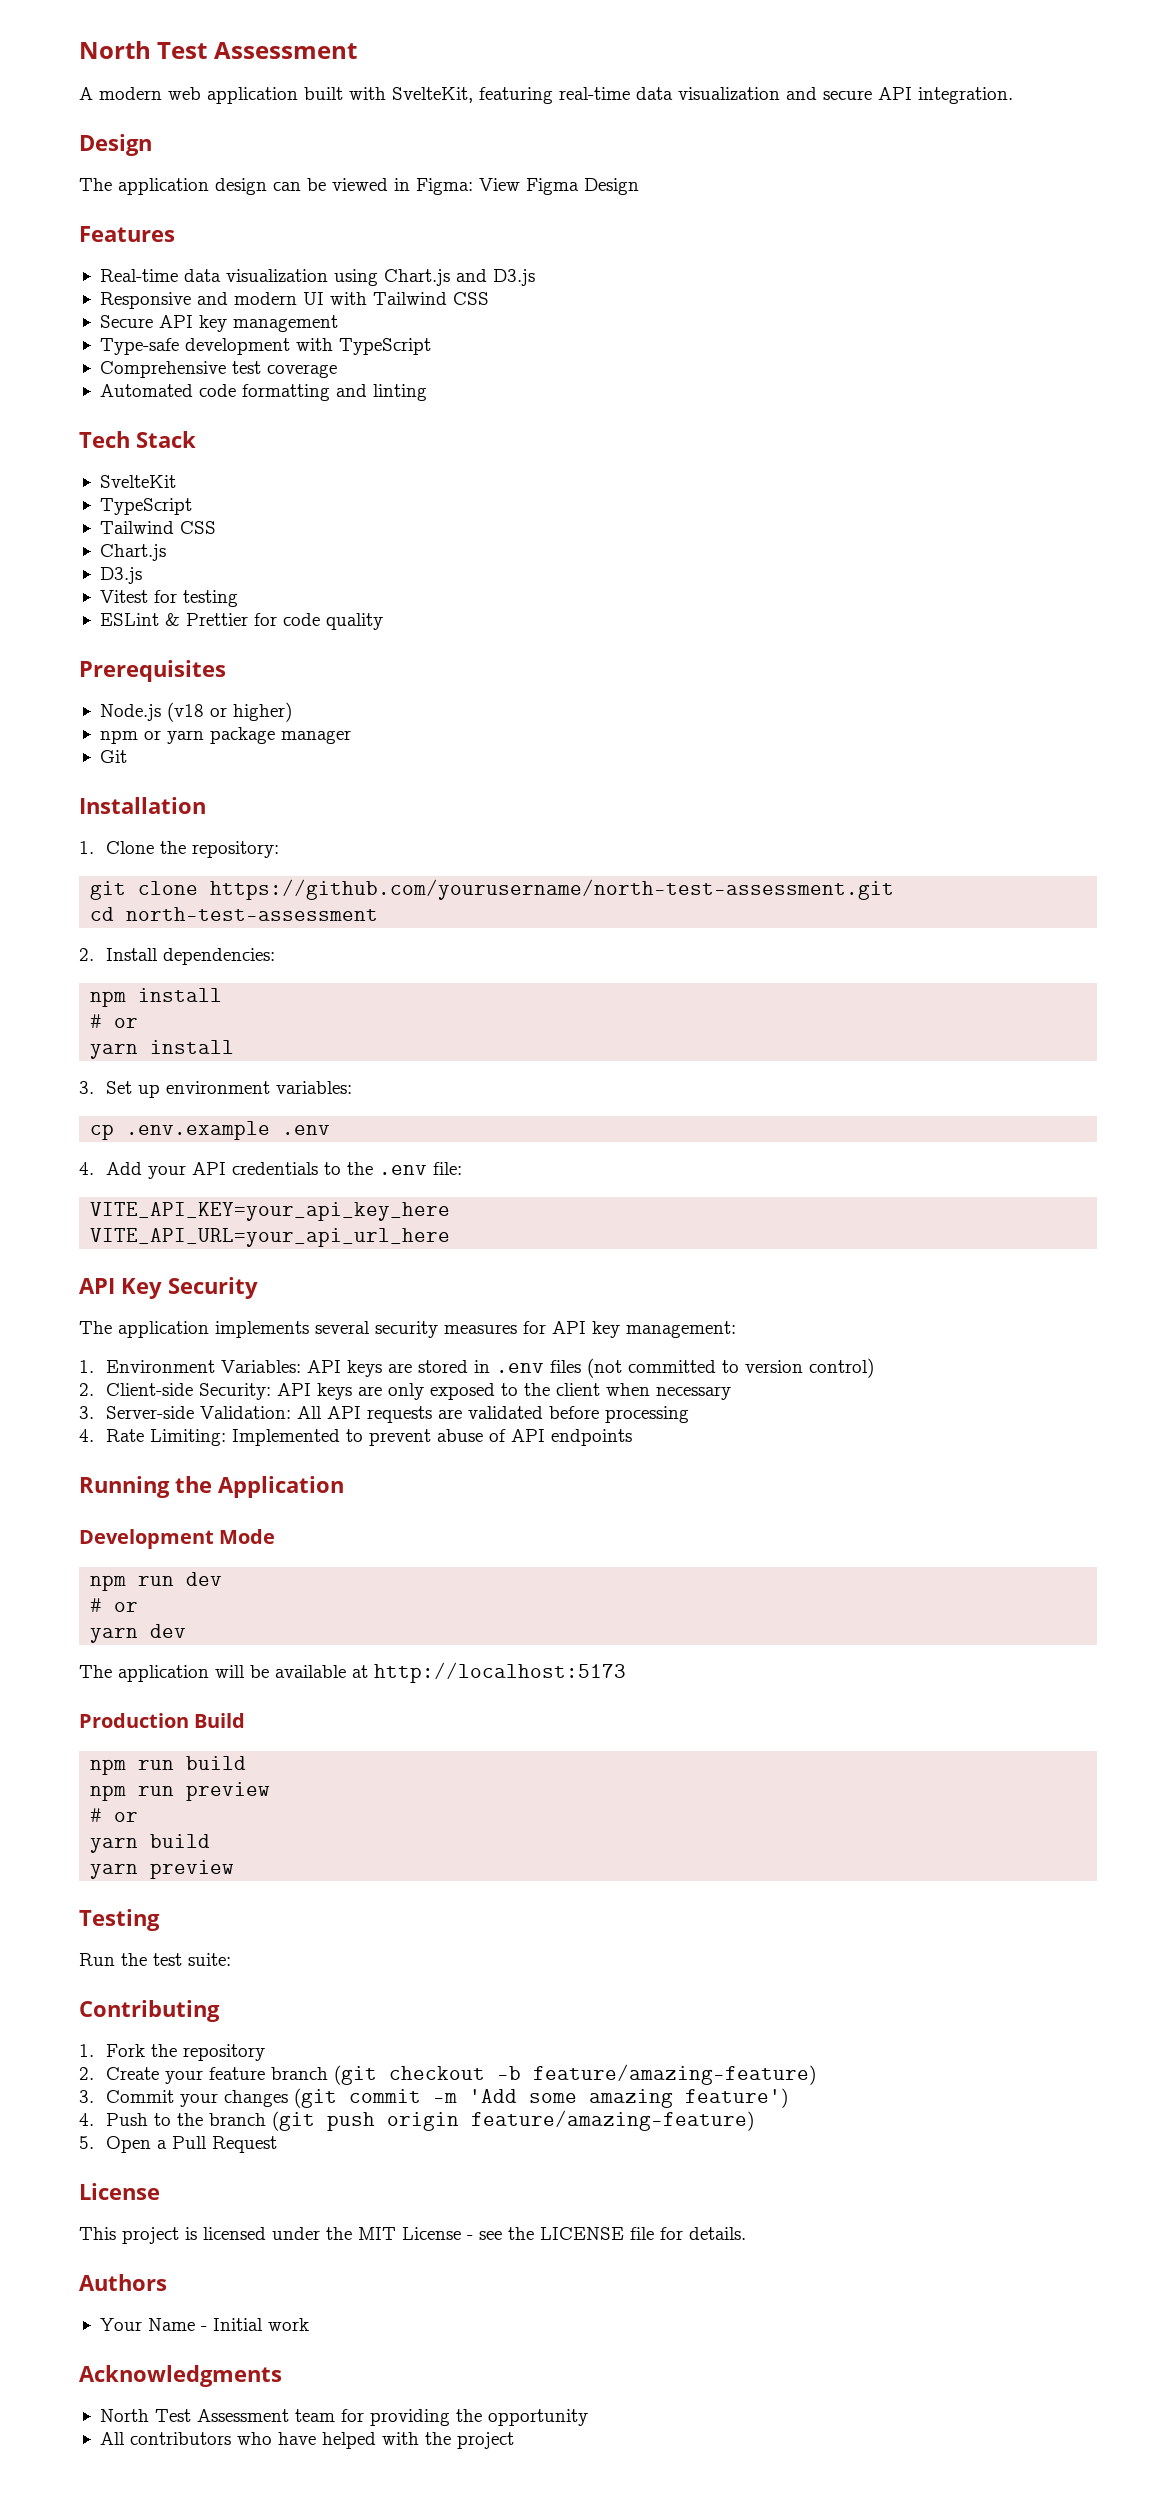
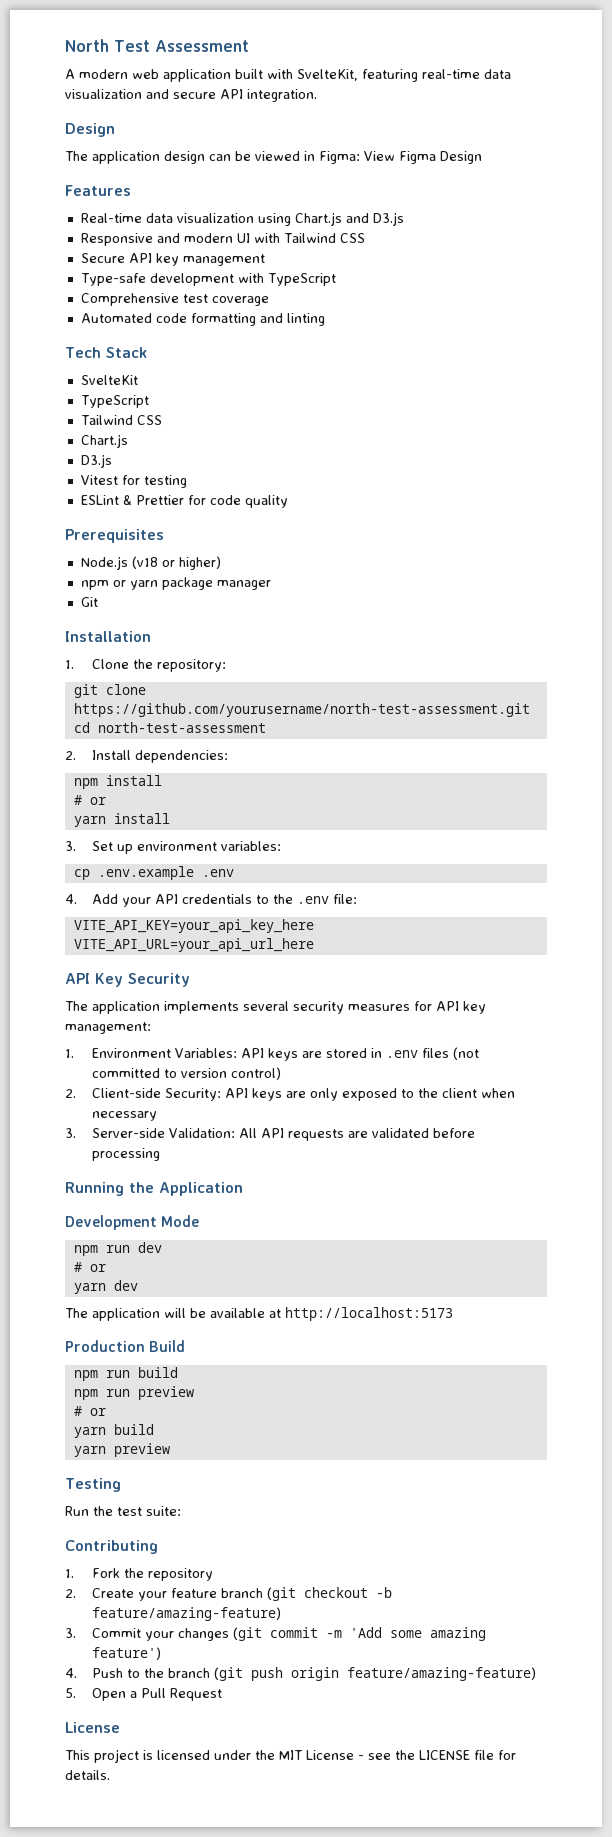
- 4. Rate Limiting: Implemented to prevent abuse of API endpoints
- Authors
- Your Name - Initial work
- Acknowledgments
- North Test Assessment team for providing the opportunity
- All contributors who have helped with the project

